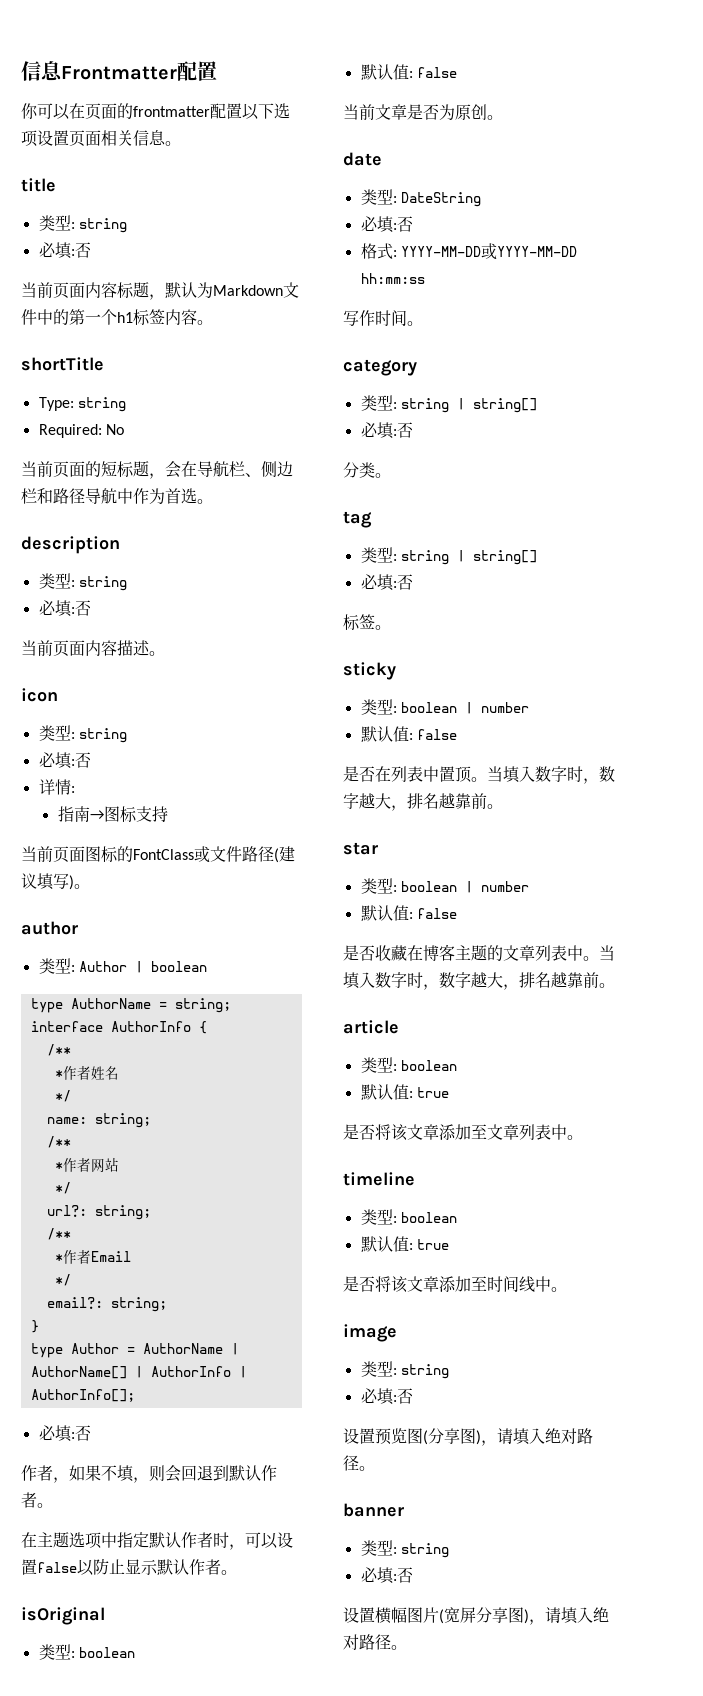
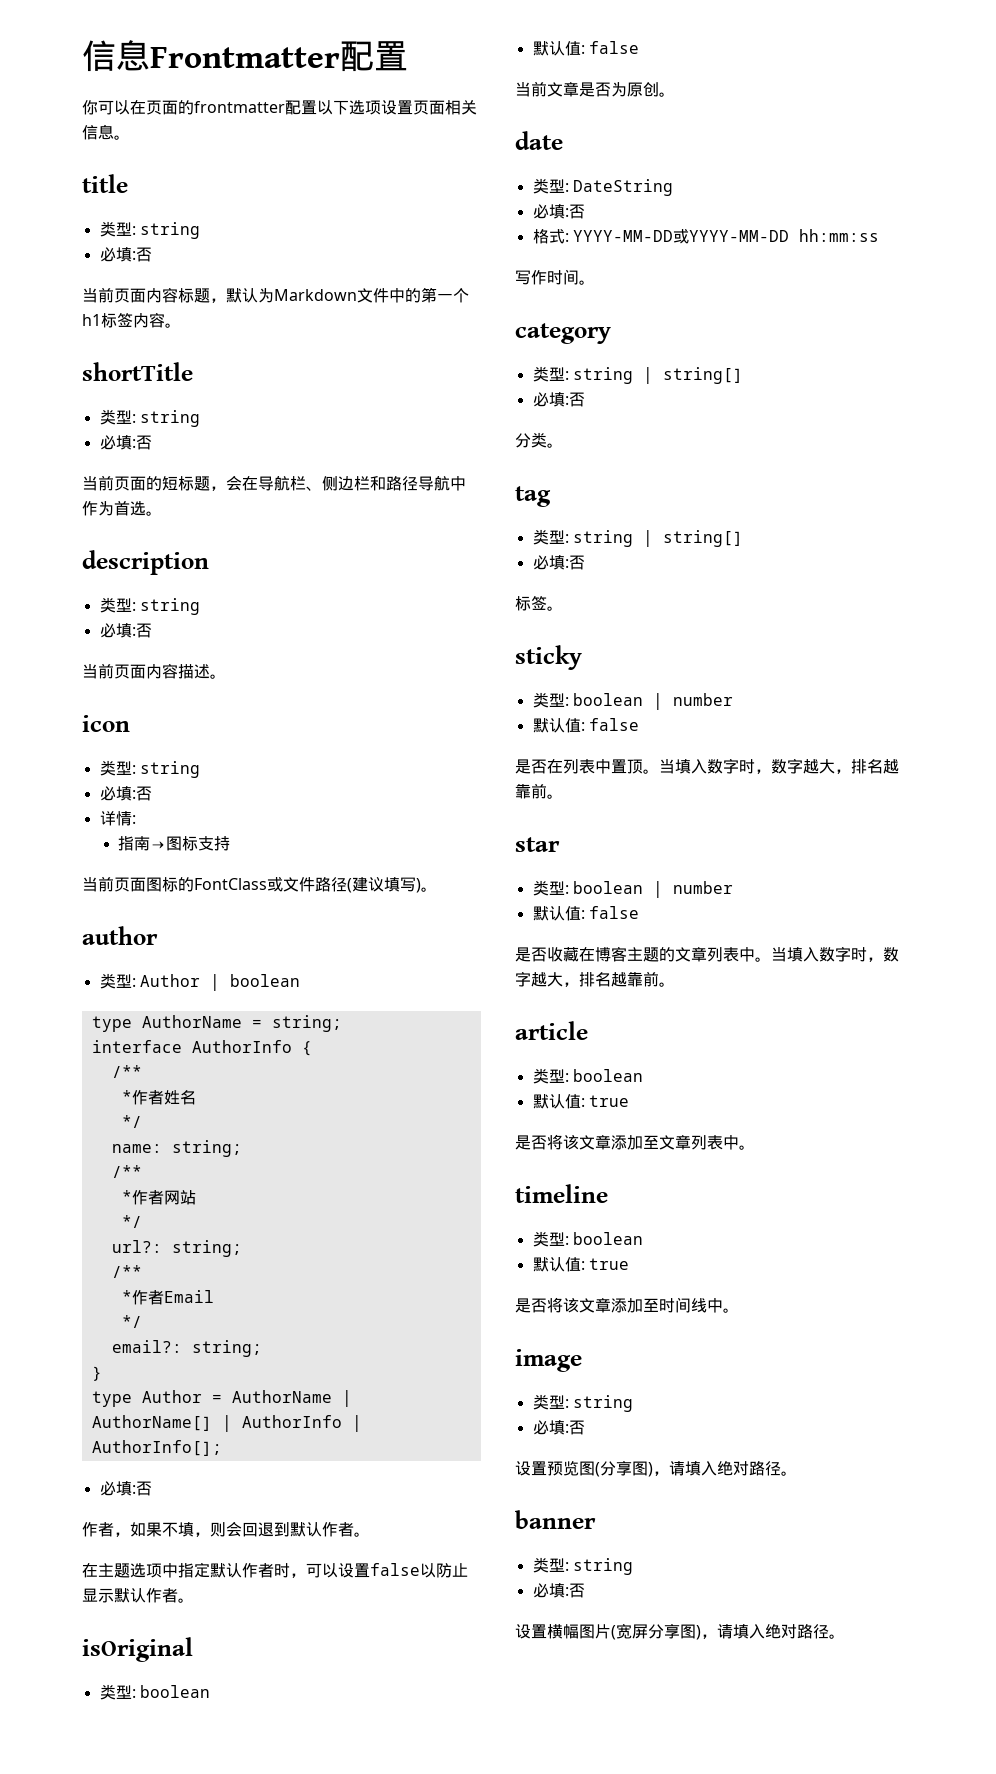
  shortTitle
- Type: string
- Required: No
+ 类型: string
+ 必填:否

